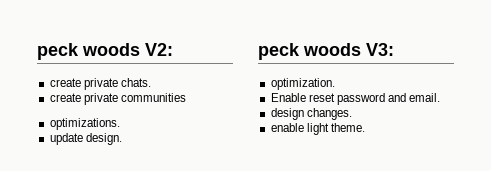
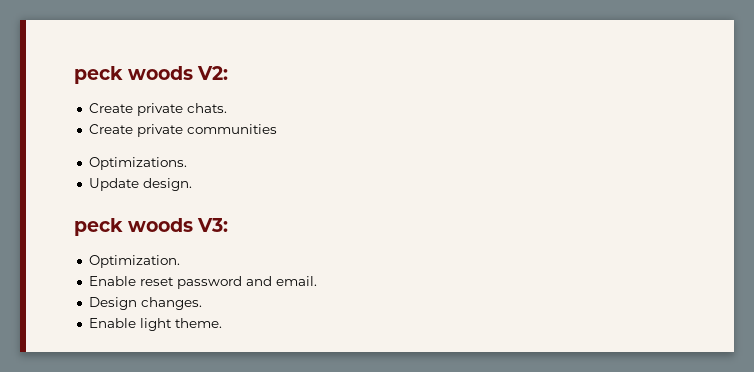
- create private chats.
+ Create private chats.
- create private communities
+ Create private communities
- optimizations.
- update design.
+ Optimizations.
+ Update design.
- optimization.
+ Optimization.
- design changes.
+ Design changes.
- enable light theme.
+ Enable light theme.

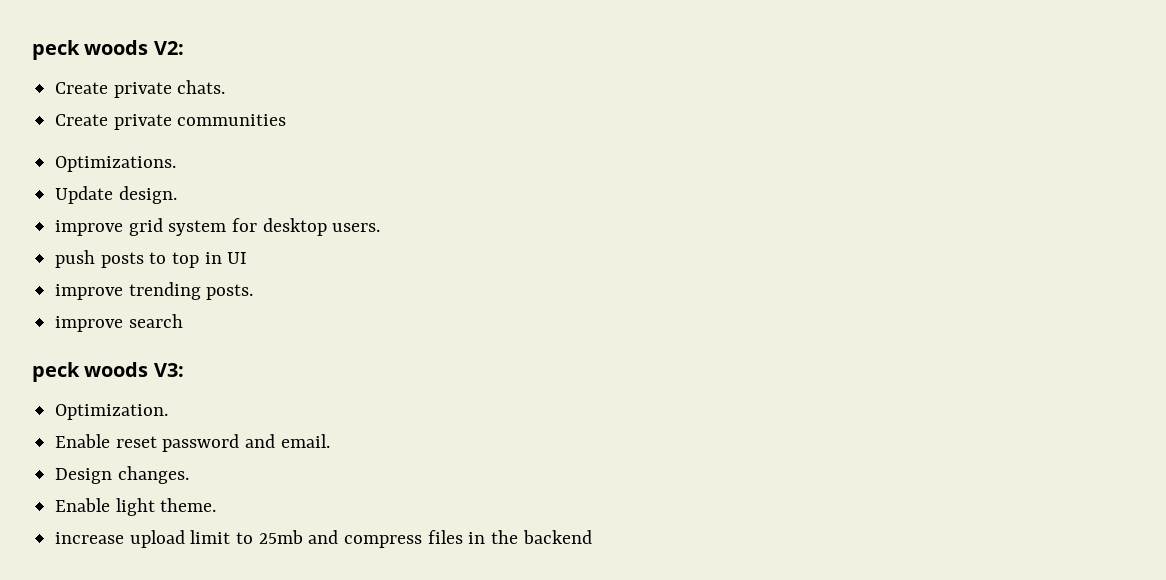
+ improve grid system for desktop users.
+ push posts to top in UI
+ improve trending posts.
+ improve search
+ increase upload limit to 25mb and compress files in the backend

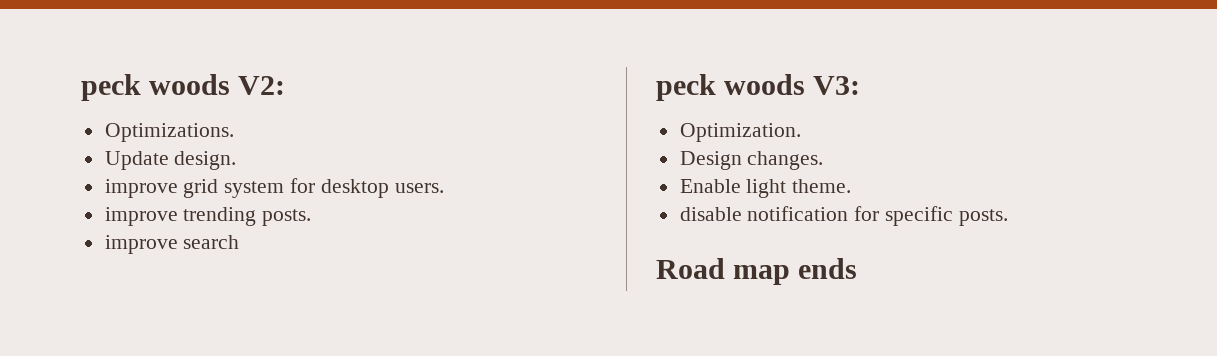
- Create private chats.
- Create private communities
- push posts to top in UI
- Enable reset password and email.
- increase upload limit to 25mb and compress files in the backend
+ disable notification for specific posts.
+ Road map ends

